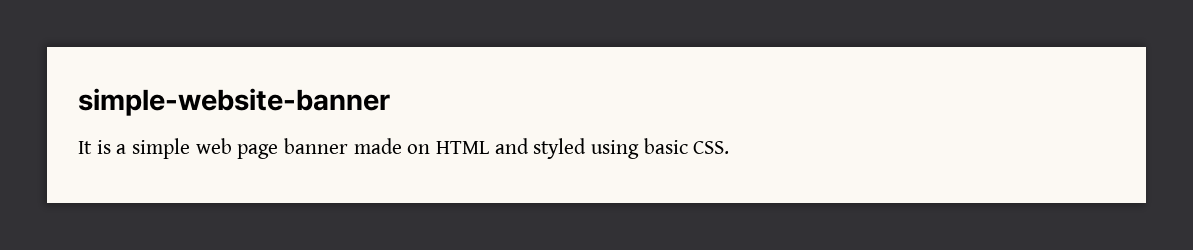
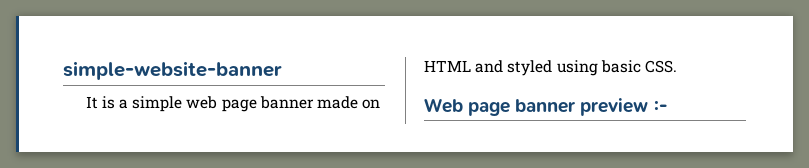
+ Web page banner preview :-

